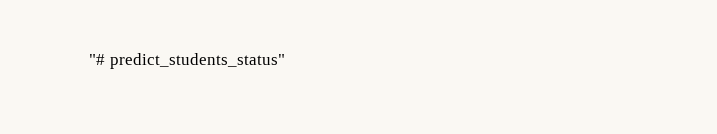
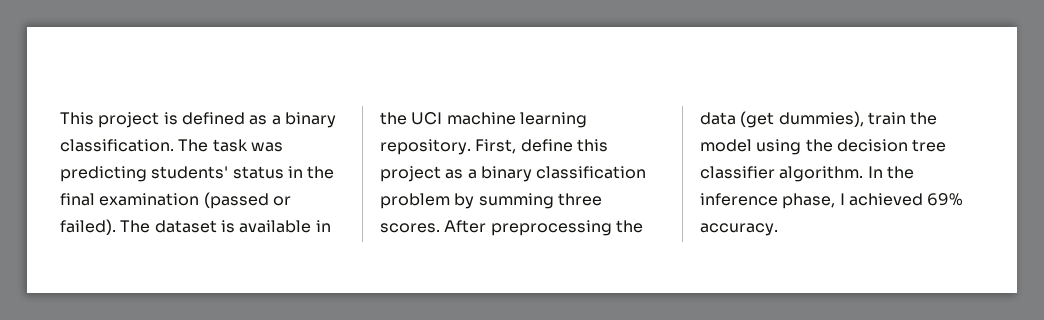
- "# predict_students_status"
+ This project is defined as a binary classification. The task was predicting students' status in the final examination (passed or failed). The dataset is available in the UCI machine learning repository. First, define this project as a binary classification problem by summing three scores. After preprocessing the data (get dummies), train the model using the decision tree classifier algorithm. In the inference phase, I achieved 69% accuracy.

